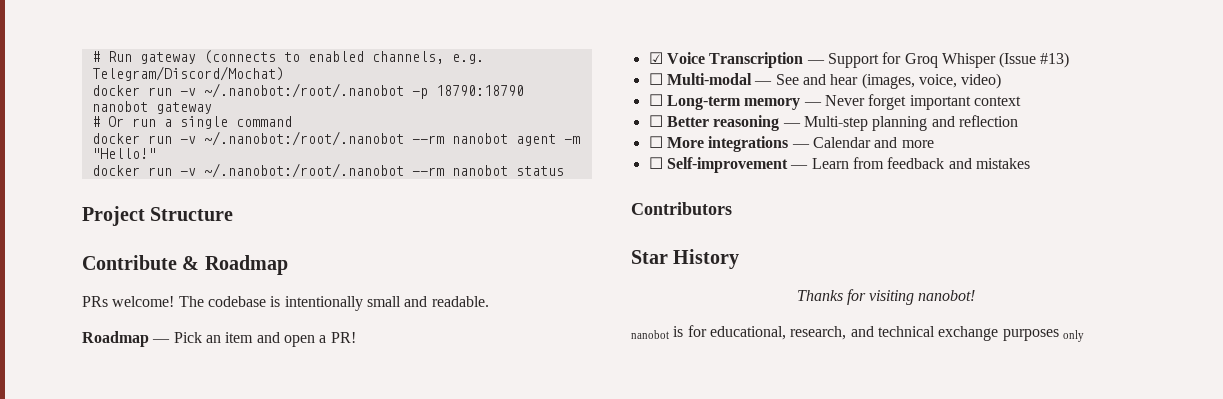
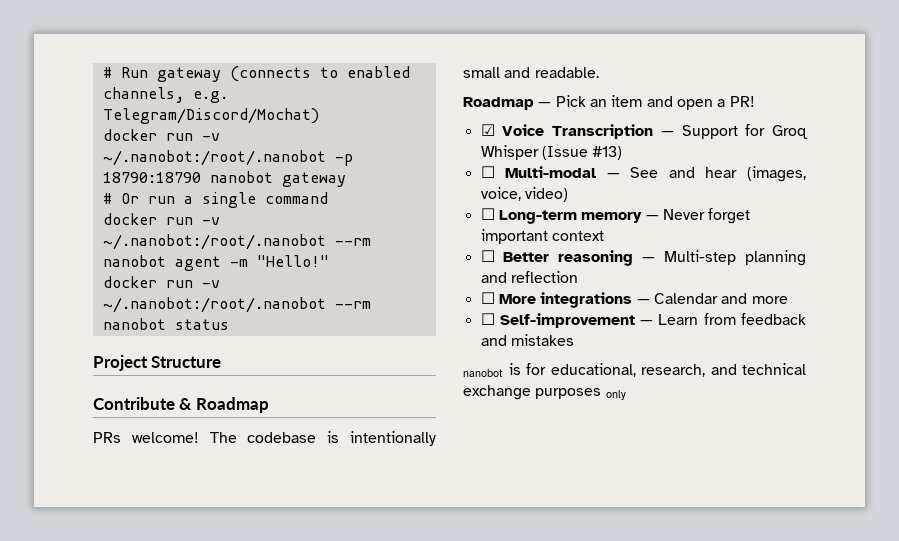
- Contributors
- Star History
- Thanks for visiting nanobot!

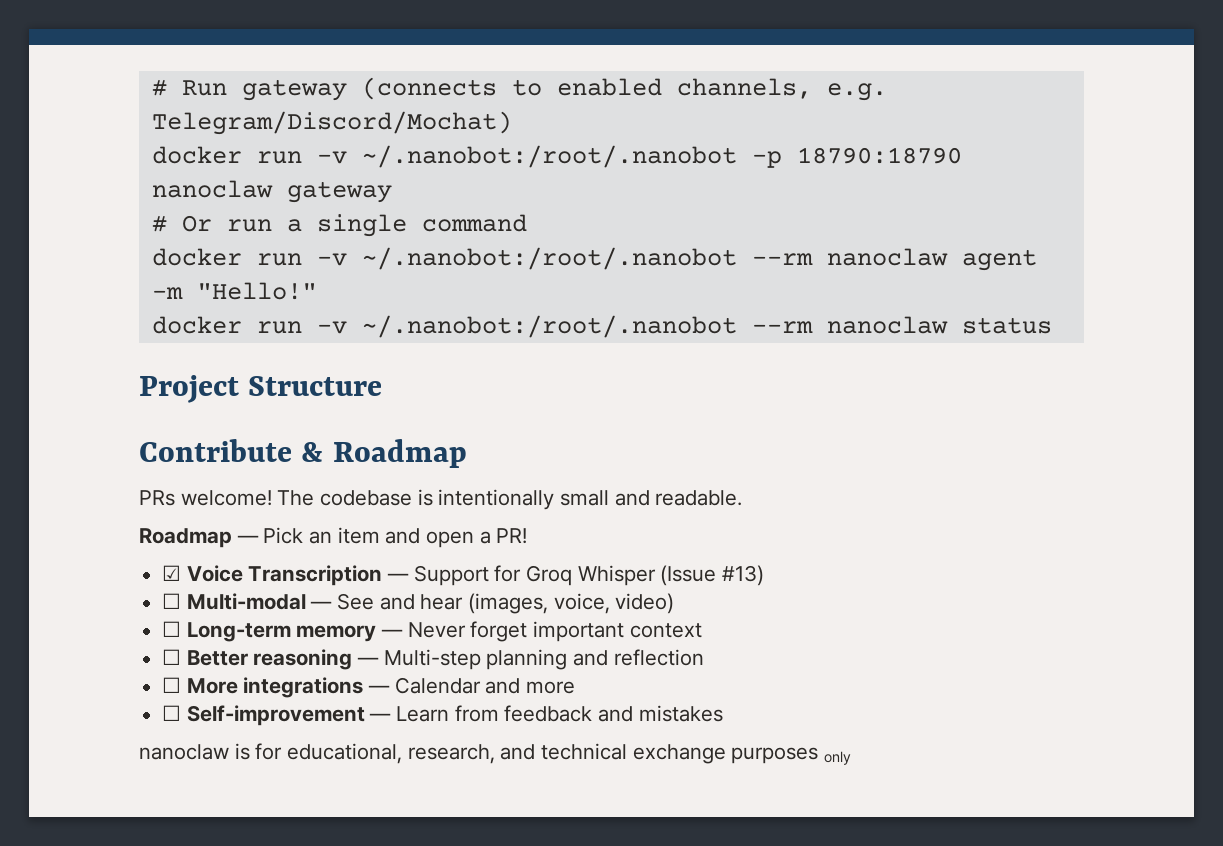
- docker run -v ~/.nanobot:/root/.nanobot -p 18790:18790 nanobot gateway
+ docker run -v ~/.nanobot:/root/.nanobot -p 18790:18790 nanoclaw gateway
- docker run -v ~/.nanobot:/root/.nanobot --rm nanobot agent -m "Hello!"
+ docker run -v ~/.nanobot:/root/.nanobot --rm nanoclaw agent -m "Hello!"
- docker run -v ~/.nanobot:/root/.nanobot --rm nanobot status
+ docker run -v ~/.nanobot:/root/.nanobot --rm nanoclaw status
- nanobot is for educational, research, and technical exchange purposes only
+ nanoclaw is for educational, research, and technical exchange purposes only

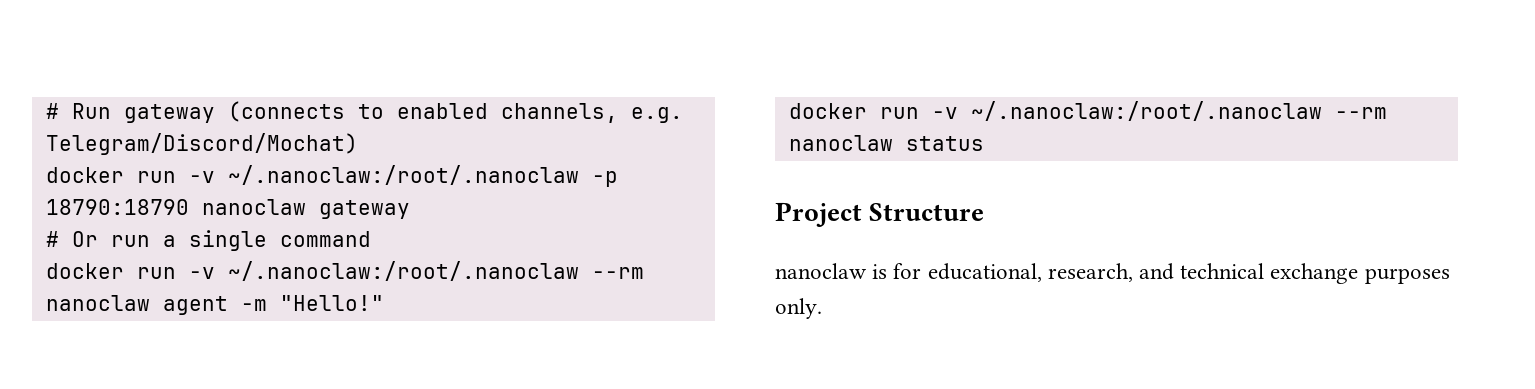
- docker run -v ~/.nanobot:/root/.nanobot -p 18790:18790 nanoclaw gateway
+ docker run -v ~/.nanoclaw:/root/.nanoclaw -p 18790:18790 nanoclaw gateway
- docker run -v ~/.nanobot:/root/.nanobot --rm nanoclaw agent -m "Hello!"
+ docker run -v ~/.nanoclaw:/root/.nanoclaw --rm nanoclaw agent -m "Hello!"
- docker run -v ~/.nanobot:/root/.nanobot --rm nanoclaw status
+ docker run -v ~/.nanoclaw:/root/.nanoclaw --rm nanoclaw status
- Contribute & Roadmap
- PRs welcome! The codebase is intentionally small and readable.
- Roadmap — Pick an item and open a PR!
- ☑ Voice Transcription — Support for Groq Whisper (Issue #13)
- ☐ Multi-modal — See and hear (images, voice, video)
- ☐ Long-term memory — Never forget important context
- ☐ Better reasoning — Multi-step planning and reflection
- ☐ More integrations — Calendar and more
- ☐ Self-improvement — Learn from feedback and mistakes
- nanoclaw is for educational, research, and technical exchange purposes only
+ nanoclaw is for educational, research, and technical exchange purposes only.

